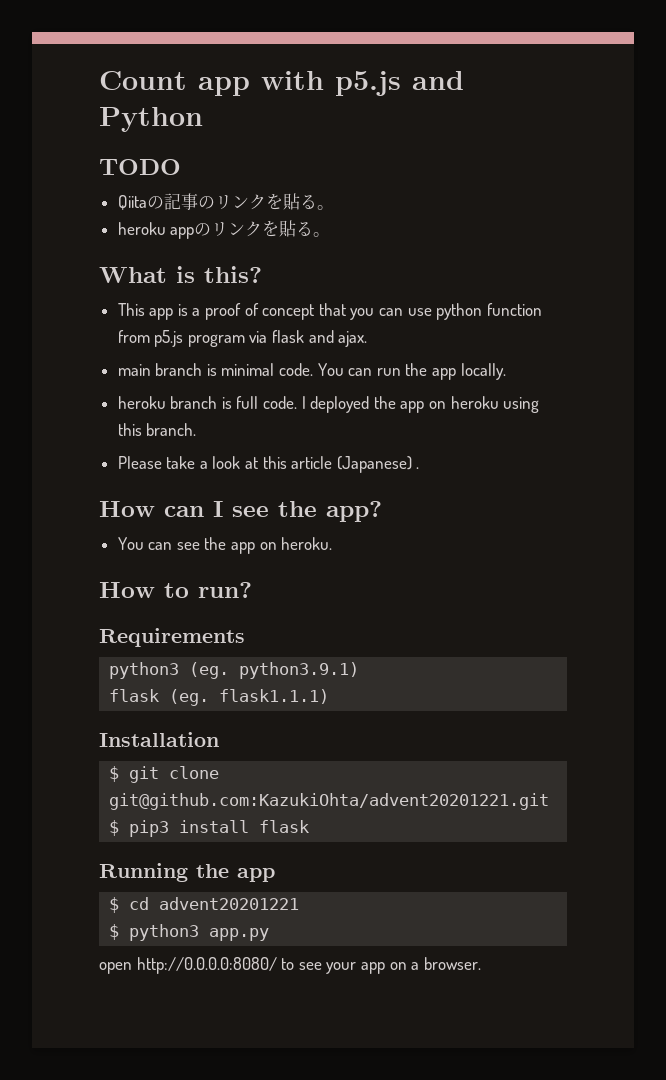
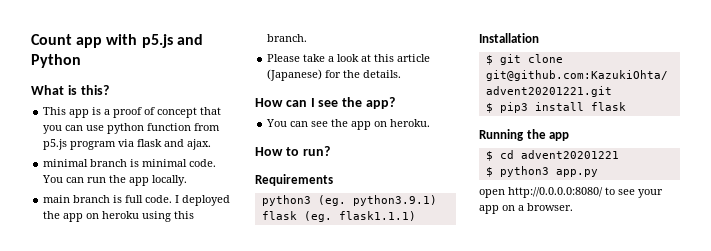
- TODO
- Qiitaの記事のリンクを貼る。
- heroku appのリンクを貼る。
- main branch is minimal code.
+ minimal branch is minimal code.
- heroku branch is full code.
+ main branch is full code.
- Please take a look at this article (Japanese) .
+ Please take a look at this article (Japanese) for the details.

